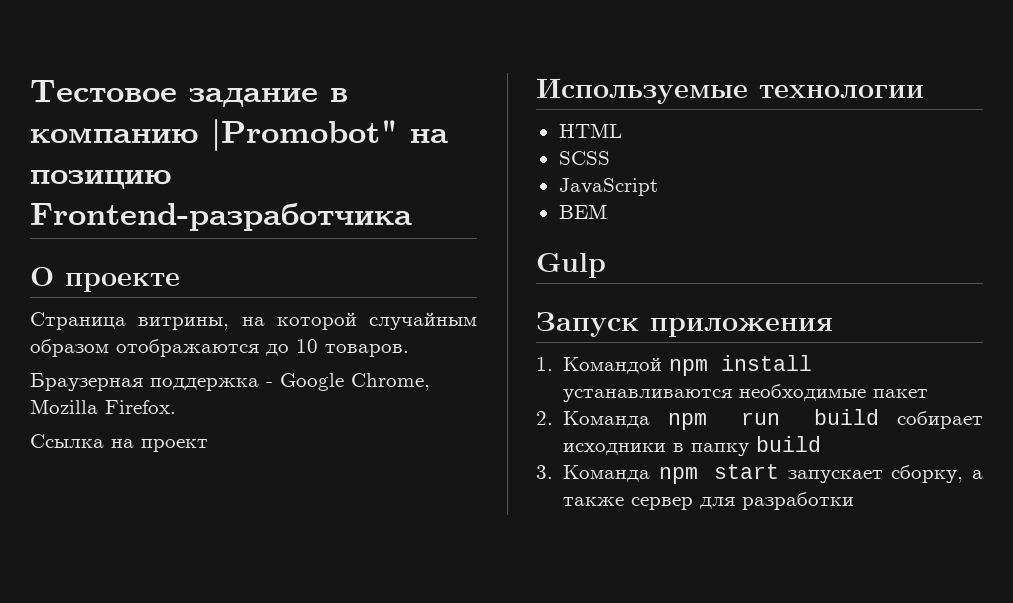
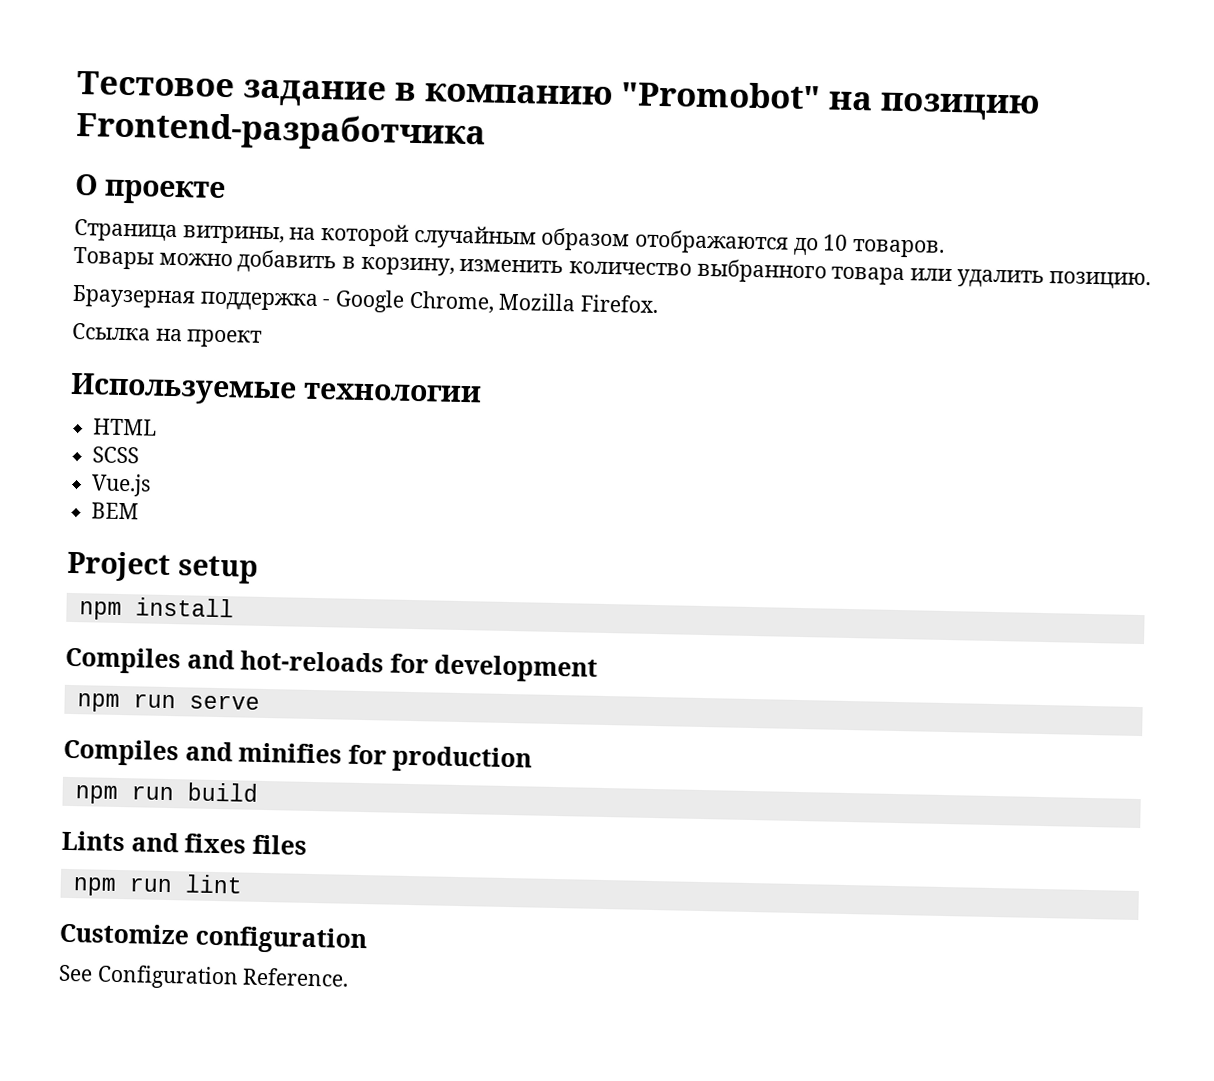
- Тестовое задание в компанию |Promobot" на позицию Frontend-разработчика
+ Тестовое задание в компанию "Promobot" на позицию Frontend-разработчика
+ Товары можно добавить в корзину, изменить количество выбранного товара или удалить позицию.
- JavaScript
+ Vue.js
- Gulp
- Запуск приложения
- 1. Командой npm install устанавливаются необходимые пакет
- 2. Команда npm run build собирает исходники в папку build
- 3. Команда npm start запускает сборку, а также сервер для разработки
+ Project setup
+ npm install
+ Compiles and hot-reloads for development
+ npm run serve
+ Compiles and minifies for production
+ npm run build
+ Lints and fixes files
+ npm run lint
+ Customize configuration
+ See Configuration Reference.

